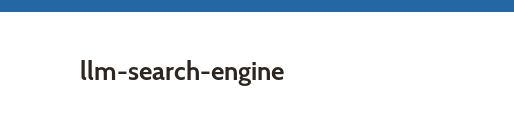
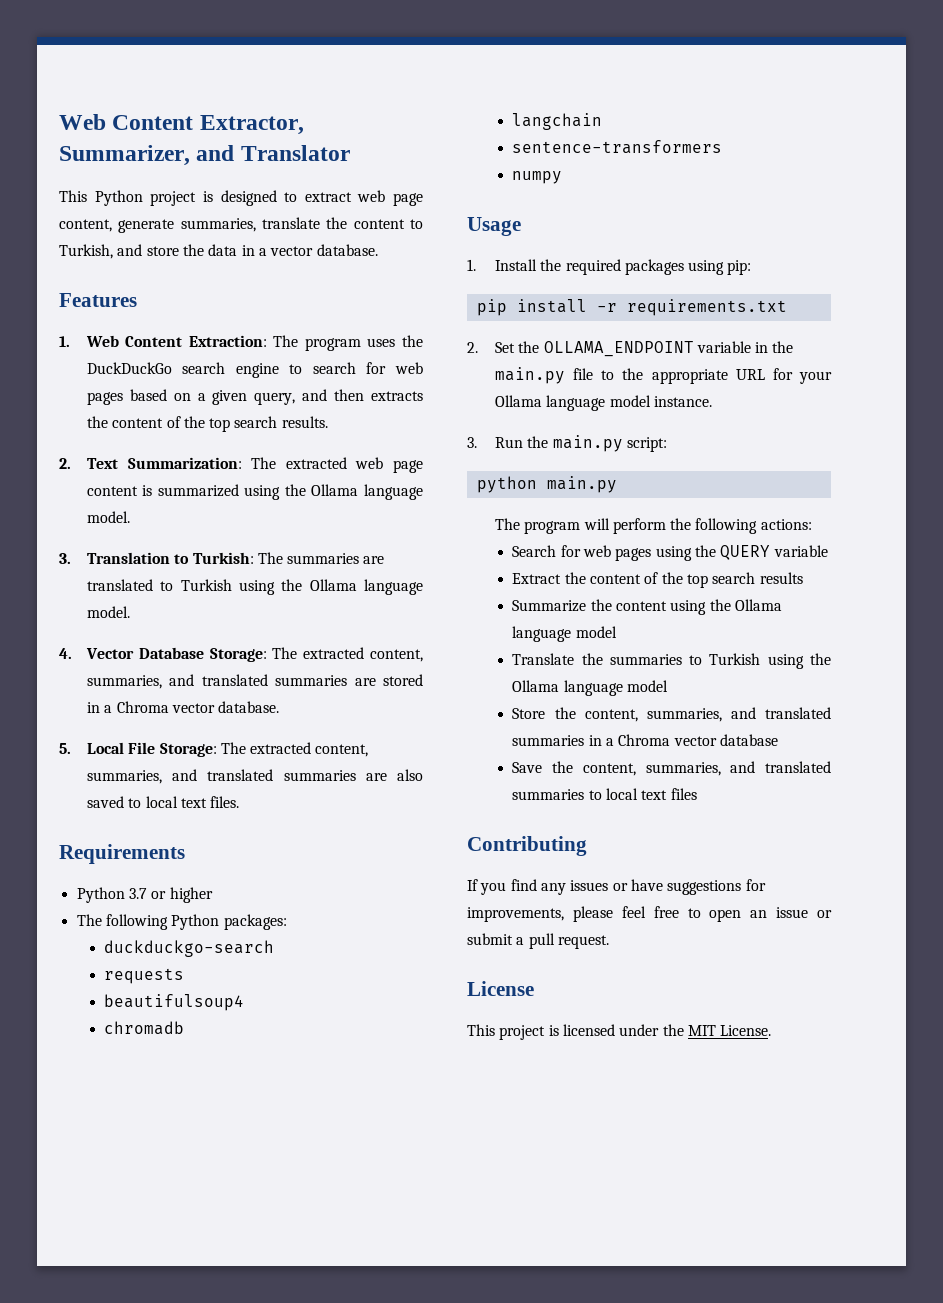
- llm-search-engine
+ Web Content Extractor, Summarizer, and Translator
+ This Python project is designed to extract web page content, generate summaries, translate the content to Turkish, and store the data in a vector database.
+ Features
+ 1. Web Content Extraction: The program uses the DuckDuckGo search engine to search for web pages based on a given query, and then extracts the content of the top search results.
+ 2. Text Summarization: The extracted web page content is summarized using the Ollama language model.
+ 3. Translation to Turkish: The summaries are translated to Turkish using the Ollama language model.
+ 4. Vector Database Storage: The extracted content, summaries, and translated summaries are stored in a Chroma vector database.
+ 5. Local File Storage: The extracted content, summaries, and translated summaries are also saved to local text files.
+ Requirements
+ Python 3.7 or higher
+ The following Python packages:
+ duckduckgo-search
+ requests
+ beautifulsoup4
+ chromadb
+ langchain
+ sentence-transformers
+ numpy
+ Usage
+ 1. Install the required packages using pip:
+ pip install -r requirements.txt
+ 2. Set the OLLAMA_ENDPOINT variable in the main.py file to the appropriate URL for your Ollama language model instance.
+ 3. Run the main.py script:
+ python main.py
+ The program will perform the following actions:
+ Search for web pages using the QUERY variable
+ Extract the content of the top search results
+ Summarize the content using the Ollama language model
+ Translate the summaries to Turkish using the Ollama language model
+ Store the content, summaries, and translated summaries in a Chroma vector database
+ Save the content, summaries, and translated summaries to local text files
+ Contributing
+ If you find any issues or have suggestions for improvements, please feel free to open an issue or submit a pull request.
+ License
+ This project is licensed under the MIT License.

